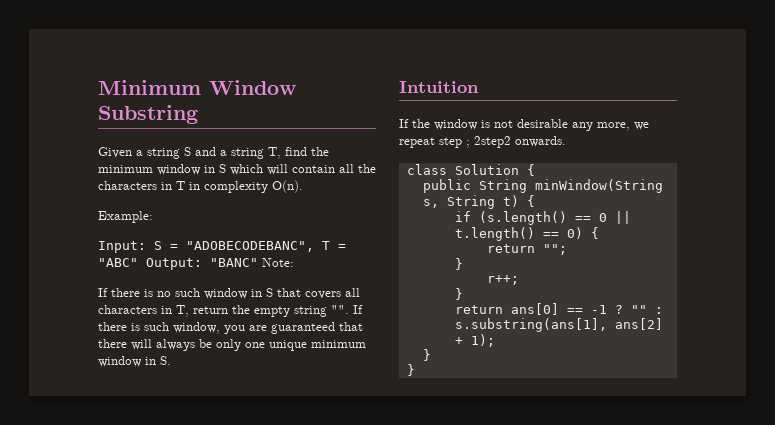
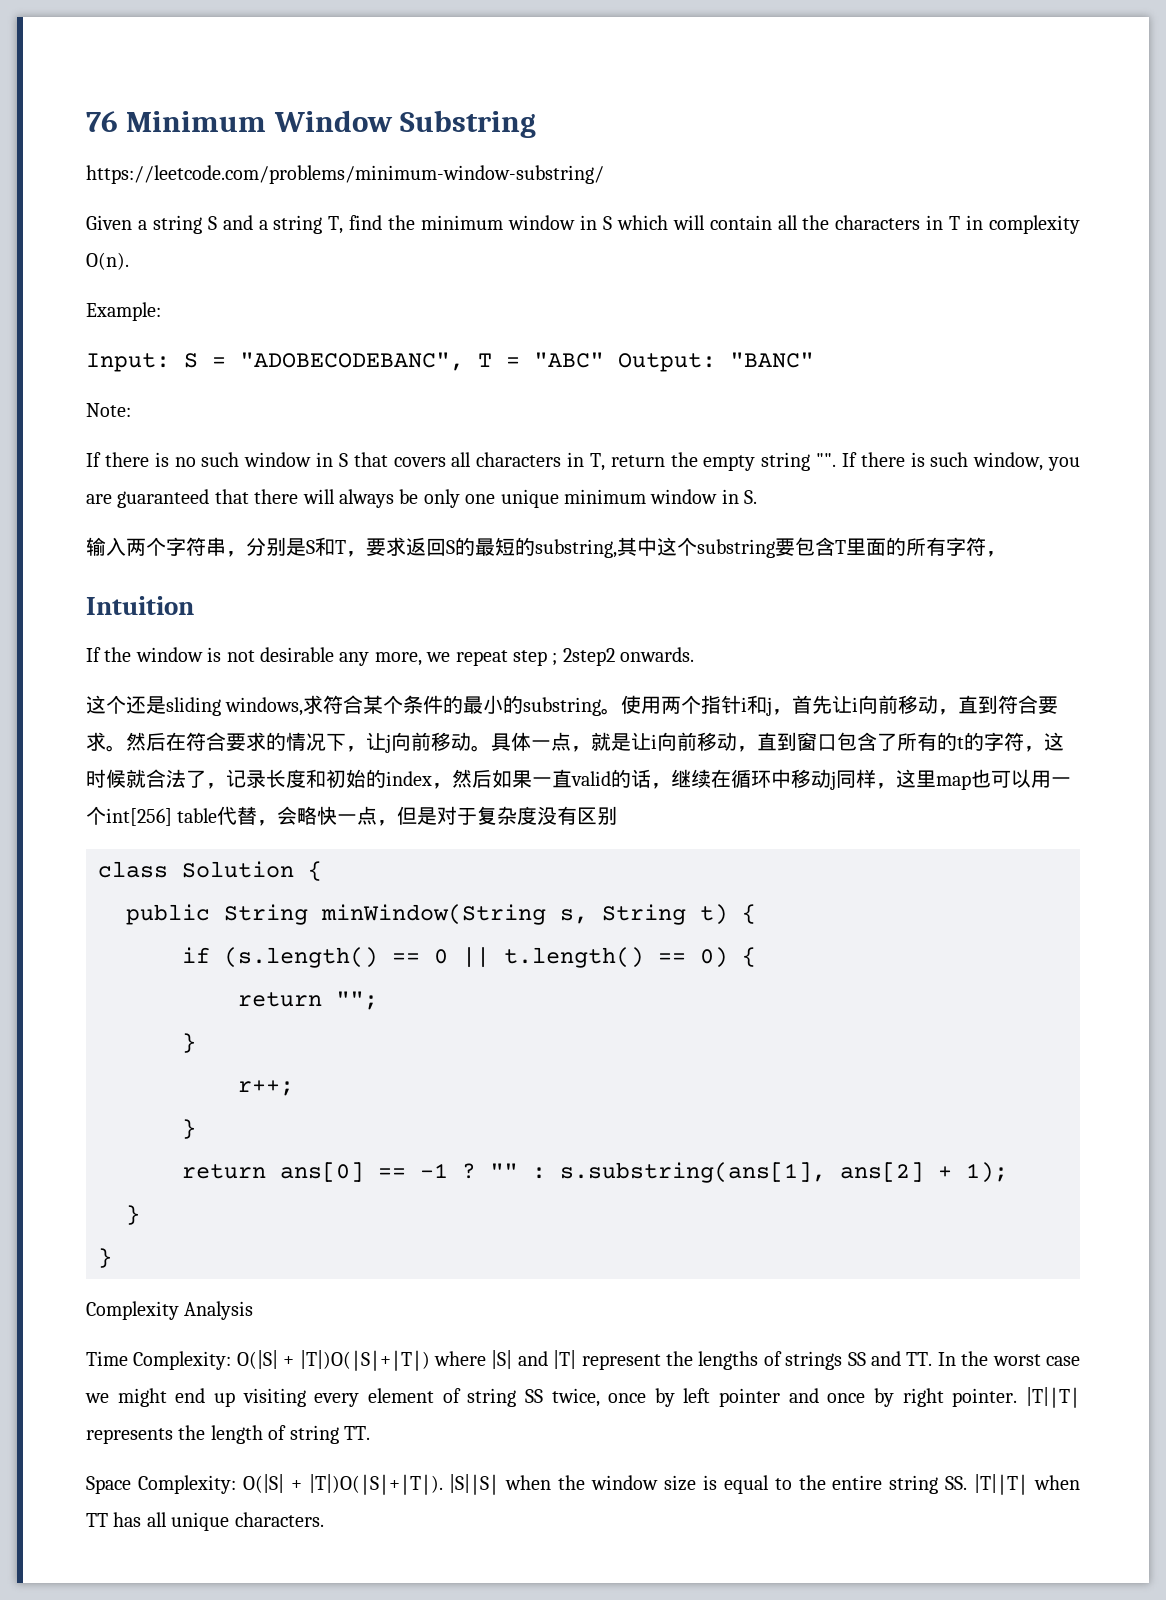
- Minimum Window Substring
+ 76 Minimum Window Substring
+ https://leetcode.com/problems/minimum-window-substring/
- Input: S = "ADOBECODEBANC", T = "ABC" Output: "BANC" Note:
+ Input: S = "ADOBECODEBANC", T = "ABC" Output: "BANC"
+ Note:
+ 输入两个字符串，分别是S和T，要求返回S的最短的substring,其中这个substring要包含T里面的所有字符，
+ 这个还是sliding windows,求符合某个条件的最小的substring。使用两个指针i和j，首先让i向前移动，直到符合要求。然后在符合要求的情况下，让j向前移动。具体一点，就是让i向前移动，直到窗口包含了所有的t的字符，这时候就合法了，记录长度和初始的index，然后如果一直valid的话，继续在循环中移动j同样，这里map也可以用一个int[256] table代替，会略快一点，但是对于复杂度没有区别
+ Complexity Analysis
+ Time Complexity: O(|S| + |T|)O(∣S∣+∣T∣) where |S| and |T| represent the lengths of strings SS and TT. In the worst case we might end up visiting every element of string SS twice, once by left pointer and once by right pointer. |T|∣T∣ represents the length of string TT.
+ Space Complexity: O(|S| + |T|)O(∣S∣+∣T∣). |S|∣S∣ when the window size is equal to the entire string SS. |T|∣T∣ when TT has all unique characters.

